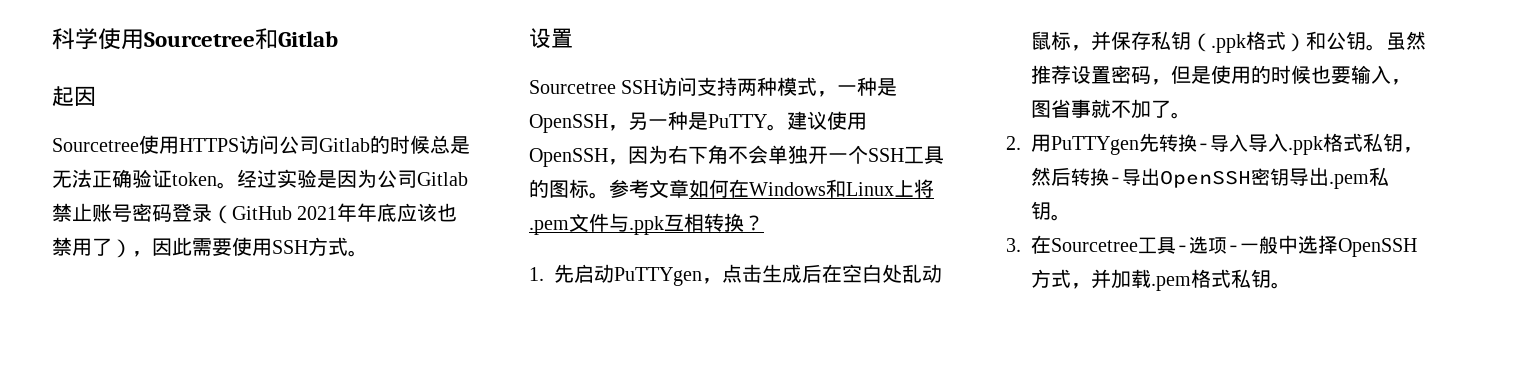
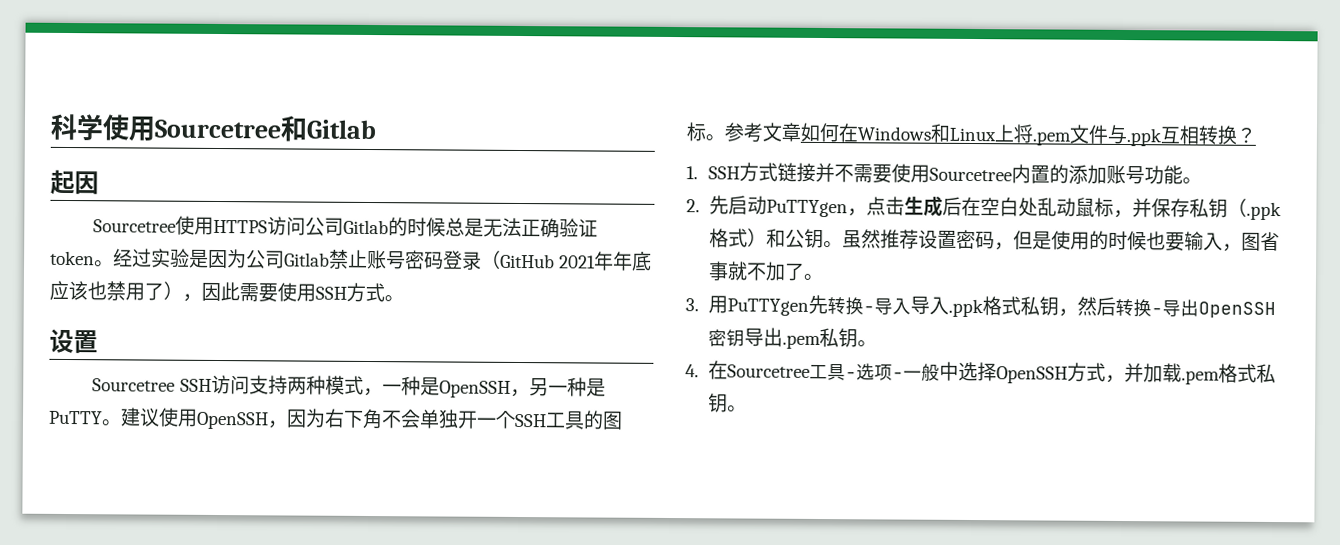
- 1.先启动PuTTYgen，点击生成后在空白处乱动鼠标，并保存私钥（.ppk格式）和公钥。
+ 1. SSH方式链接并不需要使用Sourcetree内置的添加账号功能。
+ 2.先启动PuTTYgen，点击生成后在空白处乱动鼠标，并保存私钥（.ppk格式）和公钥。
- 2.用PuTTYgen先转换-导入导入.ppk格式私钥，然后转换-导出OpenSSH密钥导出.pem私钥。
+ 3.用PuTTYgen先转换-导入导入.ppk格式私钥，然后转换-导出OpenSSH密钥导出.pem私钥。
- 3.在Sourcetree工具-选项-一般中选择OpenSSH方式，并加载.pem格式私钥。
+ 4.在Sourcetree工具-选项-一般中选择OpenSSH方式，并加载.pem格式私钥。

